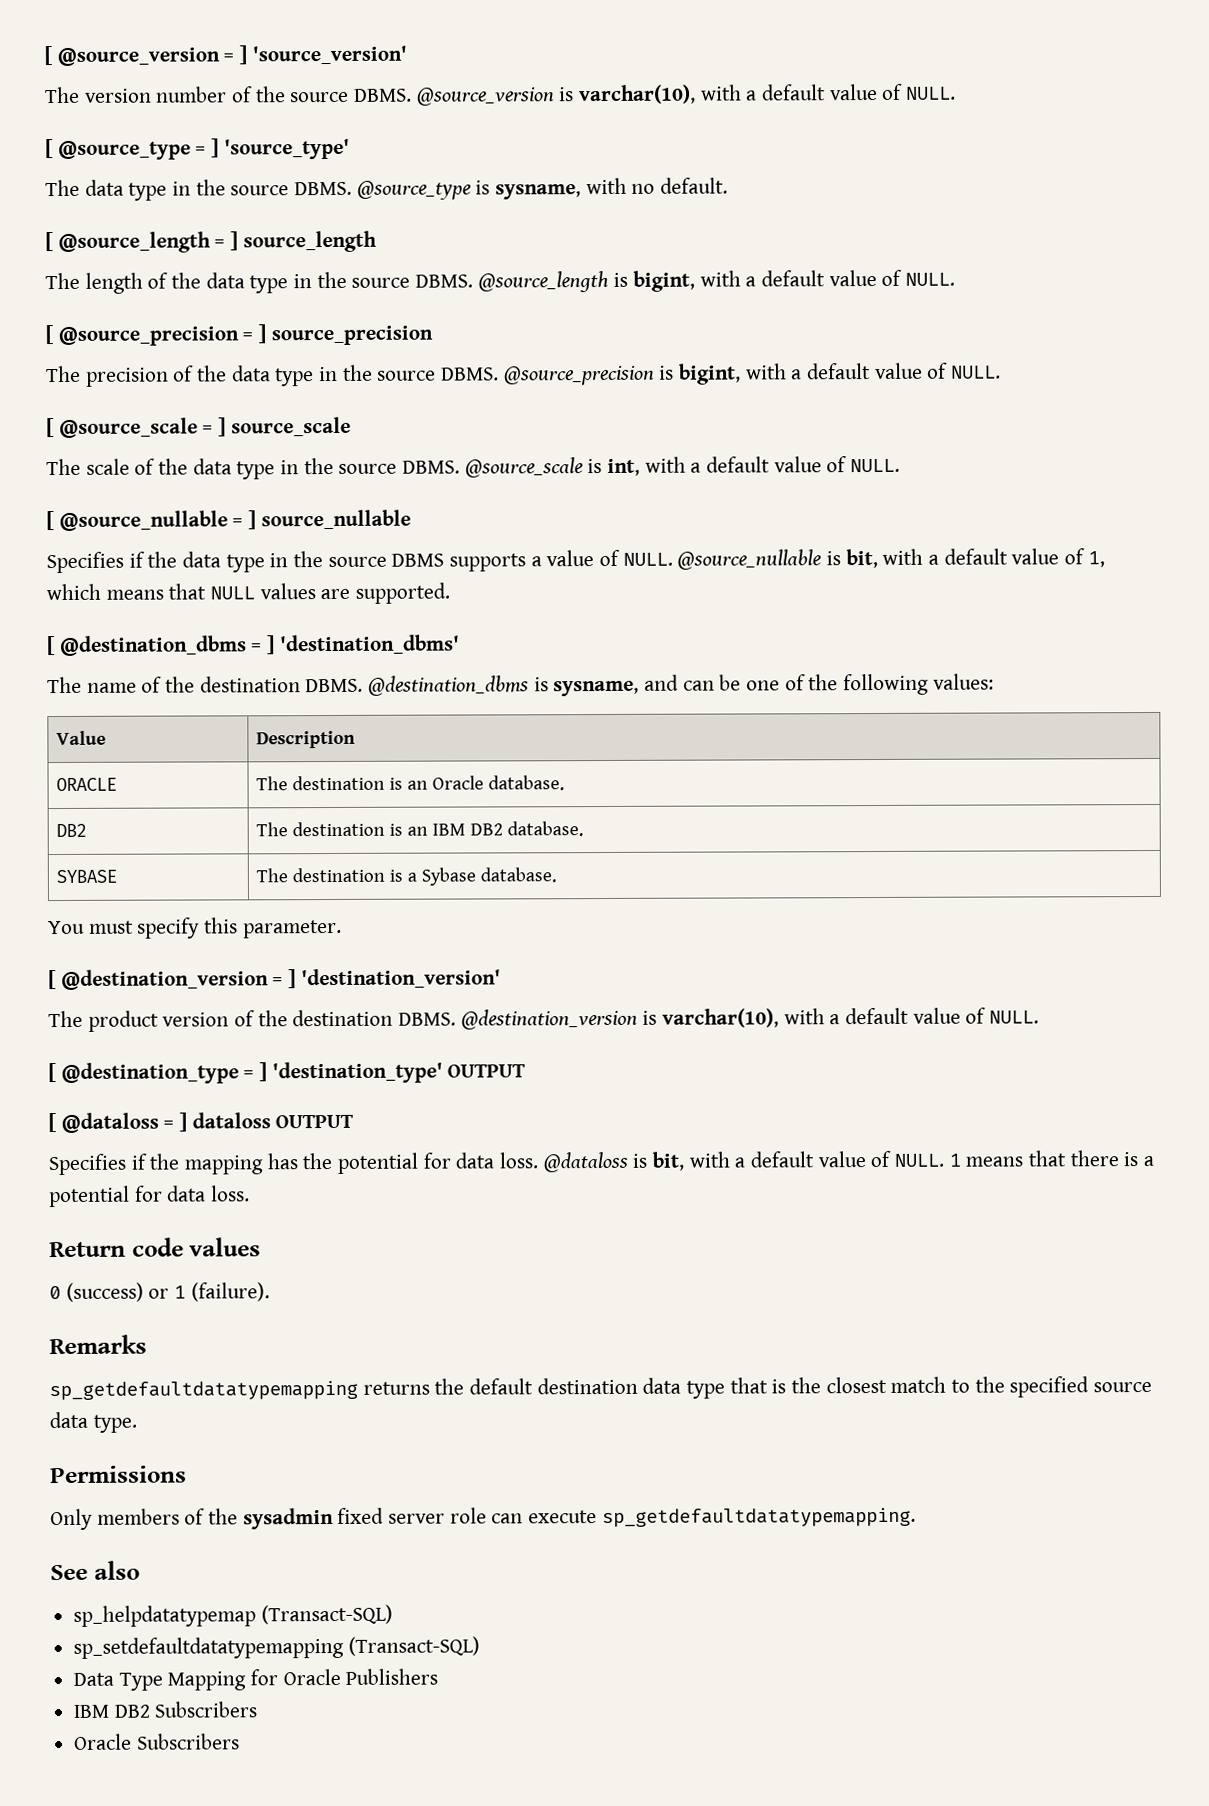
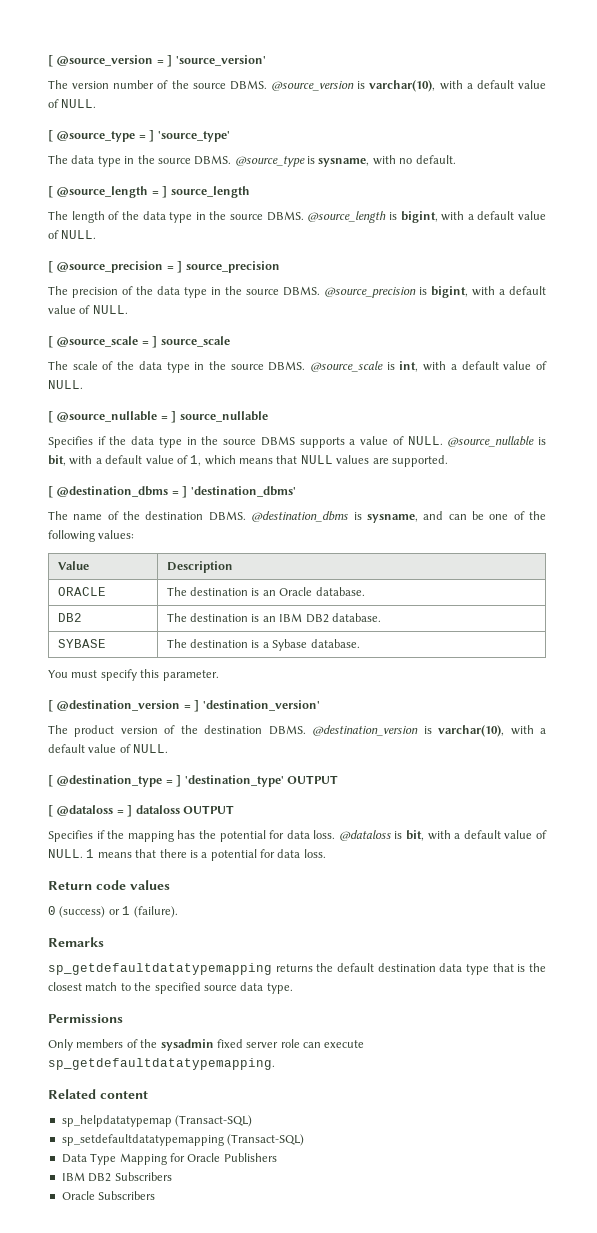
- See also
+ Related content

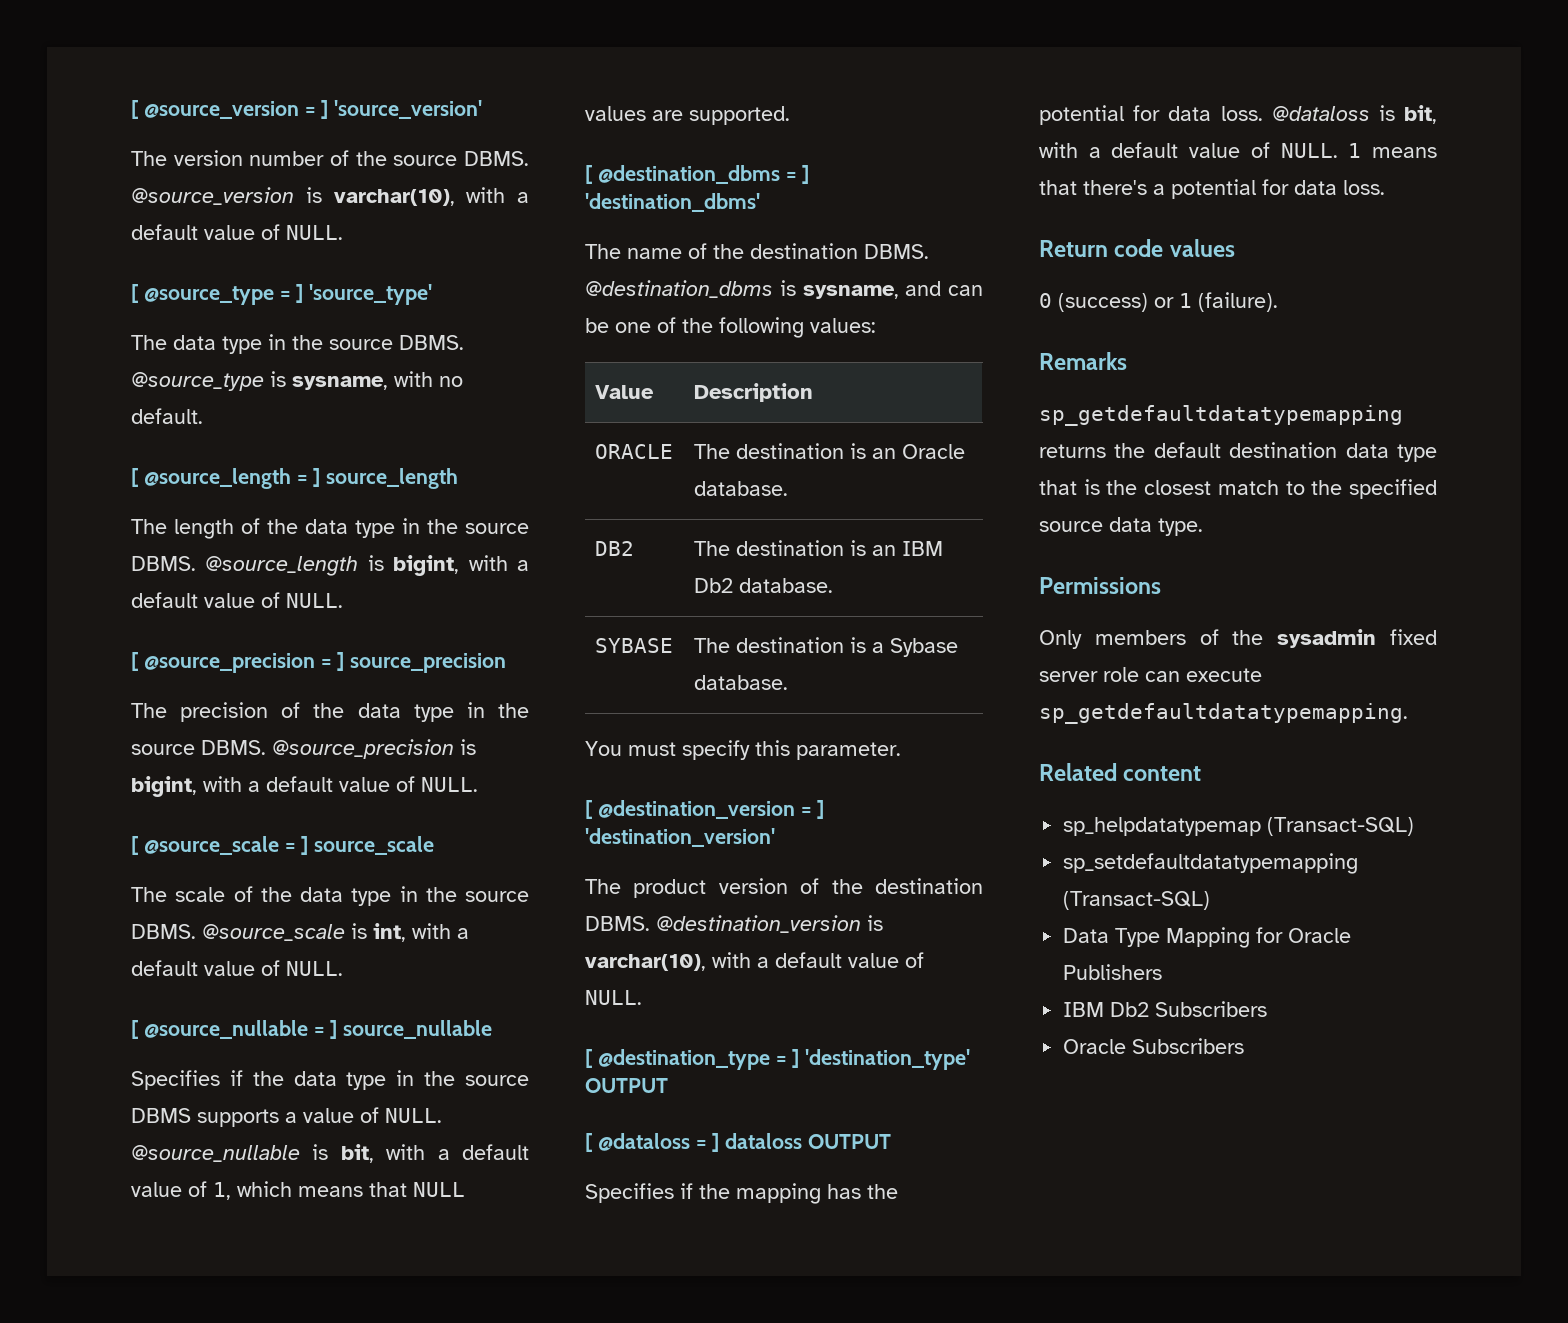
- DB2 | The destination is an IBM DB2 database.
+ DB2 | The destination is an IBM Db2 database.
- 1 means that there is a potential for data loss.
+ 1 means that there's a potential for data loss.
- IBM DB2 Subscribers
+ IBM Db2 Subscribers

